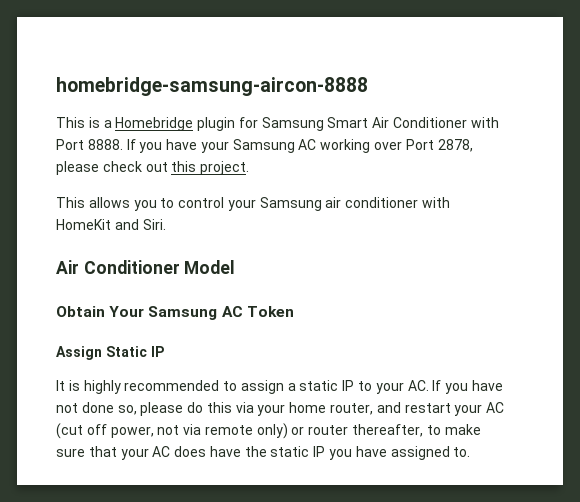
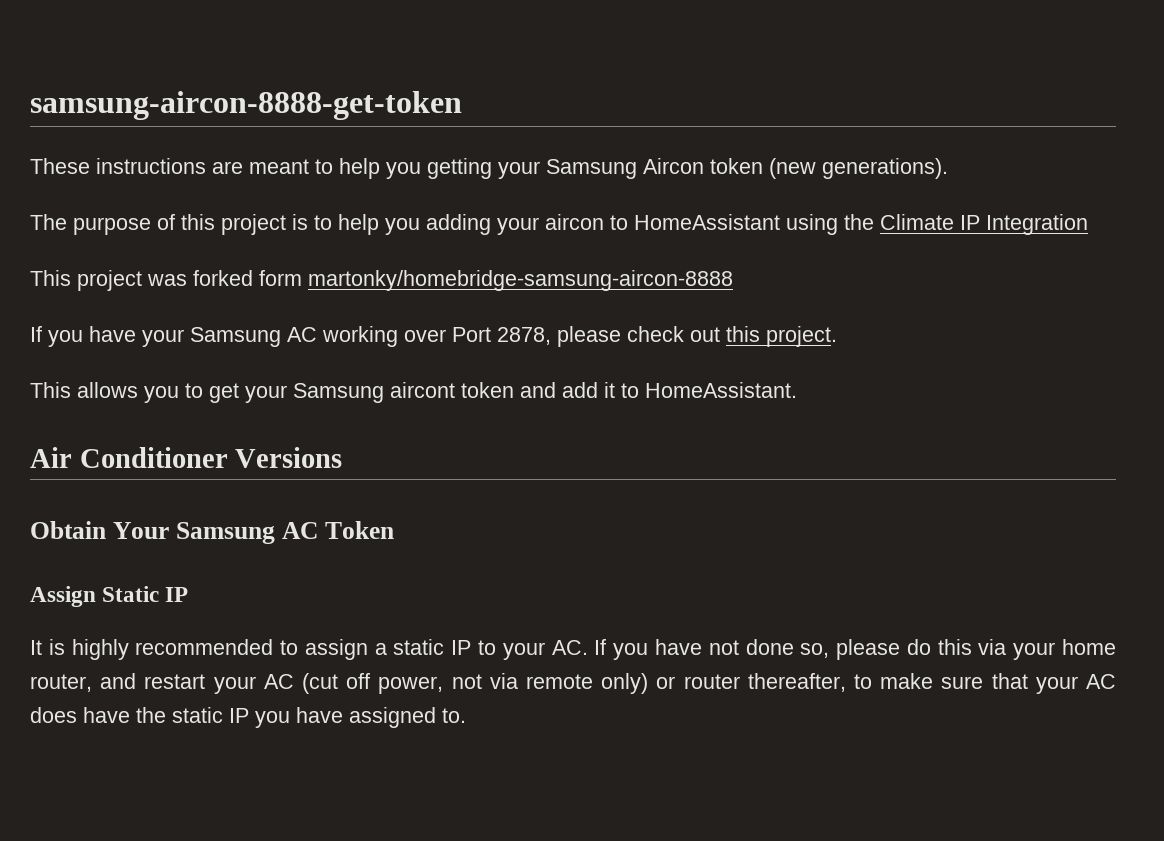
- homebridge-samsung-aircon-8888
- This is a Homebridge plugin for Samsung Smart Air Conditioner with Port 8888. If you have your Samsung AC working over Port 2878, please check out this project.
+ samsung-aircon-8888-get-token
+ These instructions are meant to help you getting your Samsung Aircon token (new generations).
+ The purpose of this project is to help you adding your aircon to HomeAssistant using the Climate IP Integration
+ This project was forked form martonky/homebridge-samsung-aircon-8888
+ If you have your Samsung AC working over Port 2878, please check out this project.
- This allows you to control your Samsung air conditioner with HomeKit and Siri.
- Air Conditioner Model
+ This allows you to get your Samsung aircont token and add it to HomeAssistant.
+ Air Conditioner Versions

